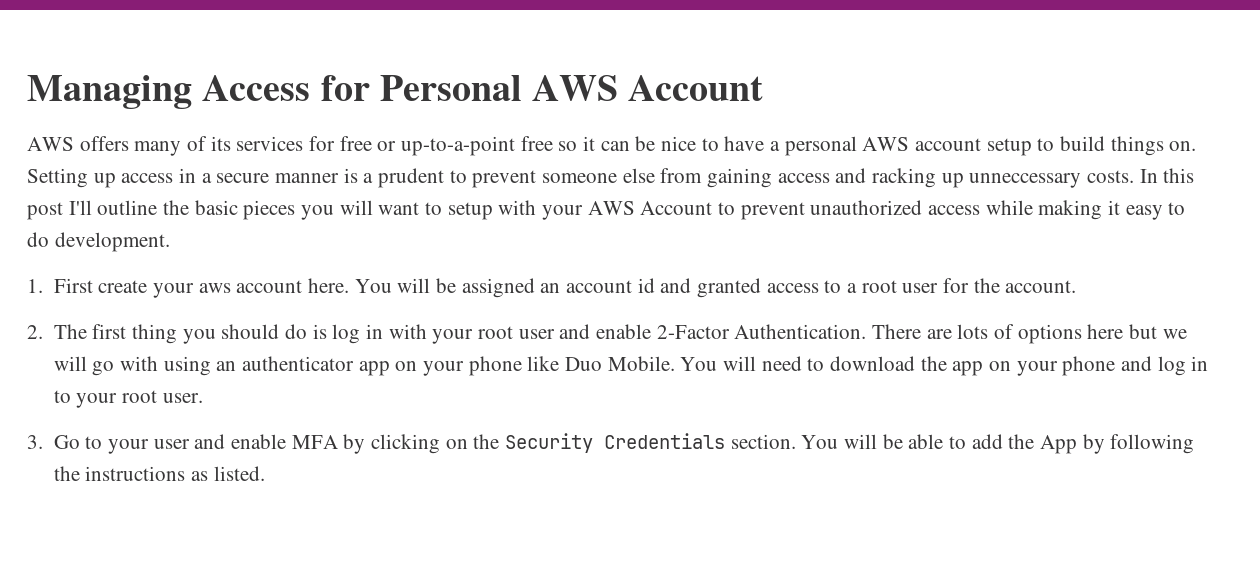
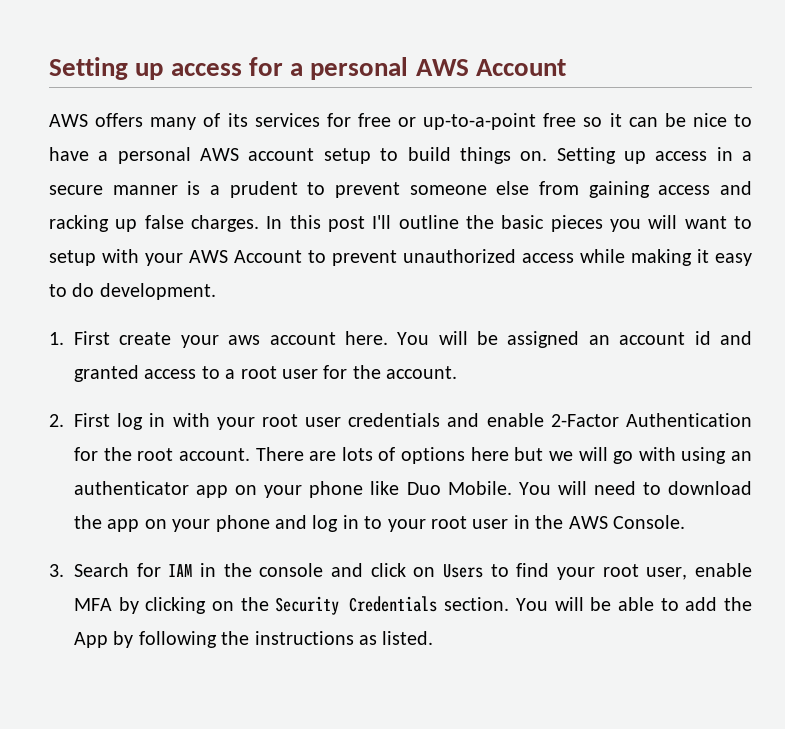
- Managing Access for Personal AWS Account
+ Setting up access for a personal AWS Account
- Setting up access in a secure manner is a prudent to prevent someone else from gaining access and racking up unneccessary costs.
+ Setting up access in a secure manner is a prudent to prevent someone else from gaining access and racking up false charges.
- 2. The first thing you should do is log in with your root user and enable 2-Factor Authentication.
+ 2. First log in with your root user credentials and enable 2-Factor Authentication for the root account.
- You will need to download the app on your phone and log in to your root user.
- 3. Go to your user and enable MFA by clicking on the Security Credentials section.
+ You will need to download the app on your phone and log in to your root user in the AWS Console.
+ 3. Search for IAM in the console and click on Users to find your root user, enable MFA by clicking on the Security Credentials section.

